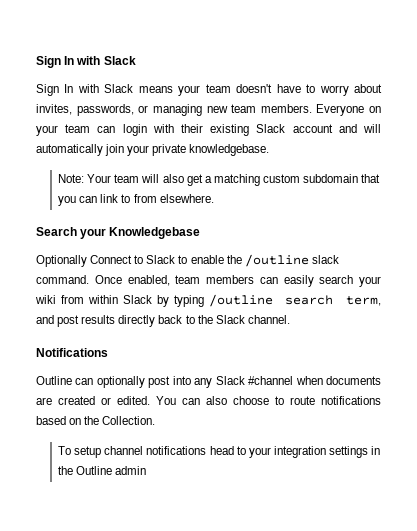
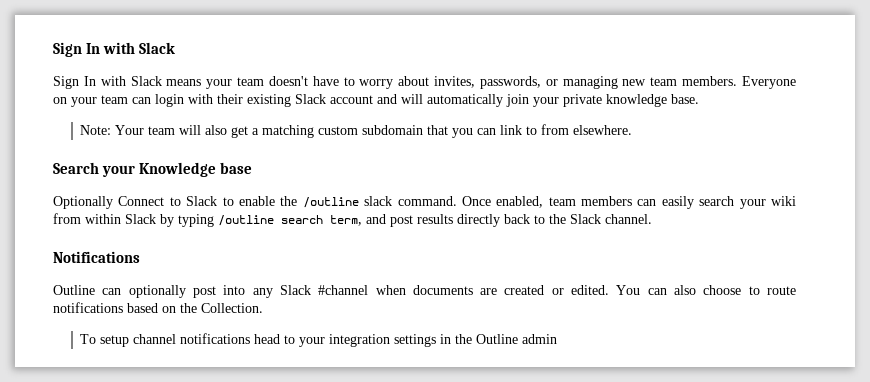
- Everyone on your team can login with their existing Slack account and will automatically join your private knowledgebase.
+ Everyone on your team can login with their existing Slack account and will automatically join your private knowledge base.
- Search your Knowledgebase
+ Search your Knowledge base

